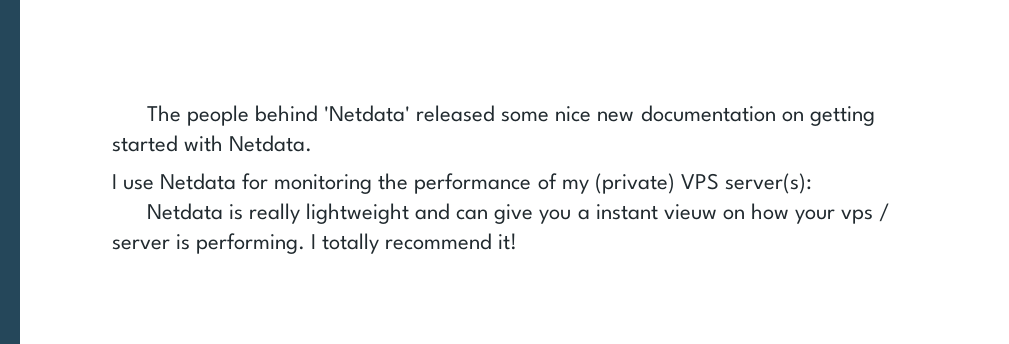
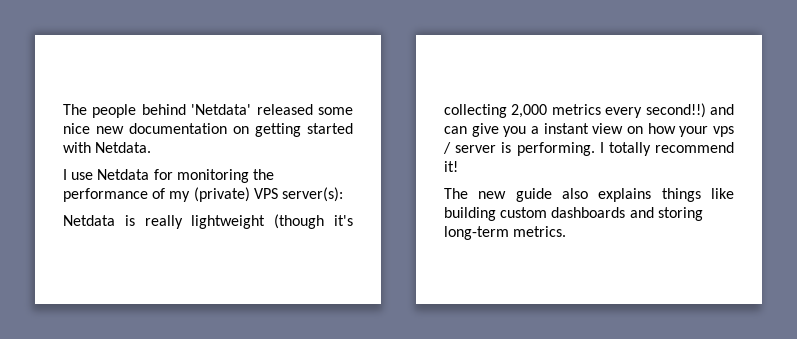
- Netdata is really lightweight and can give you a instant vieuw on how your vps / server is performing.
+ Netdata is really lightweight (though it's collecting 2,000 metrics every second!!) and can give you a instant view on how your vps / server is performing.
+ The new guide also explains things like building custom dashboards and storing long-term metrics.

